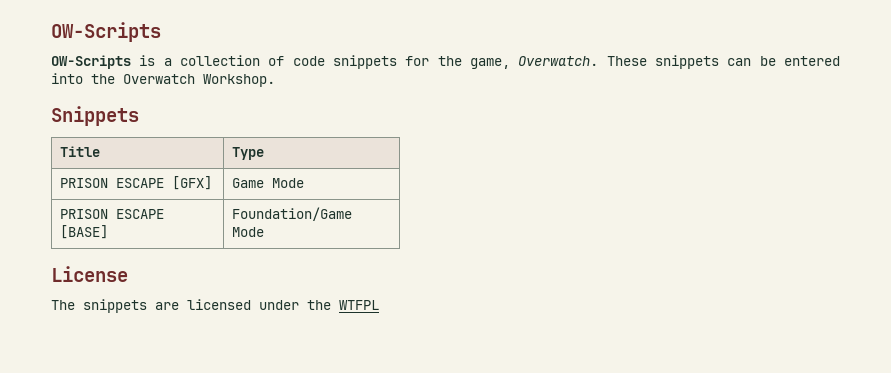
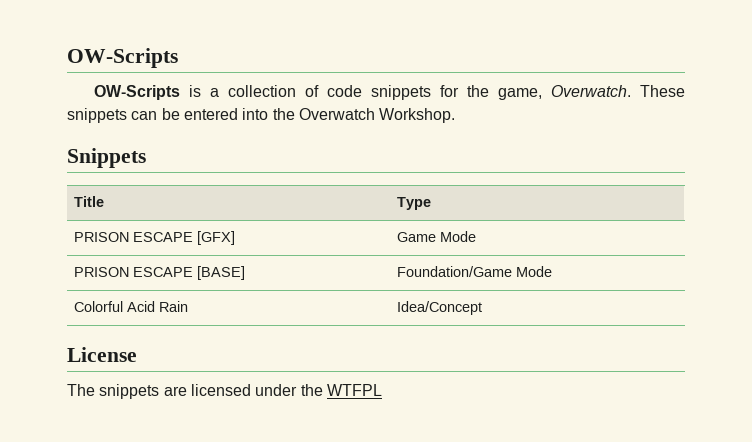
+ Colorful Acid Rain | Idea/Concept

